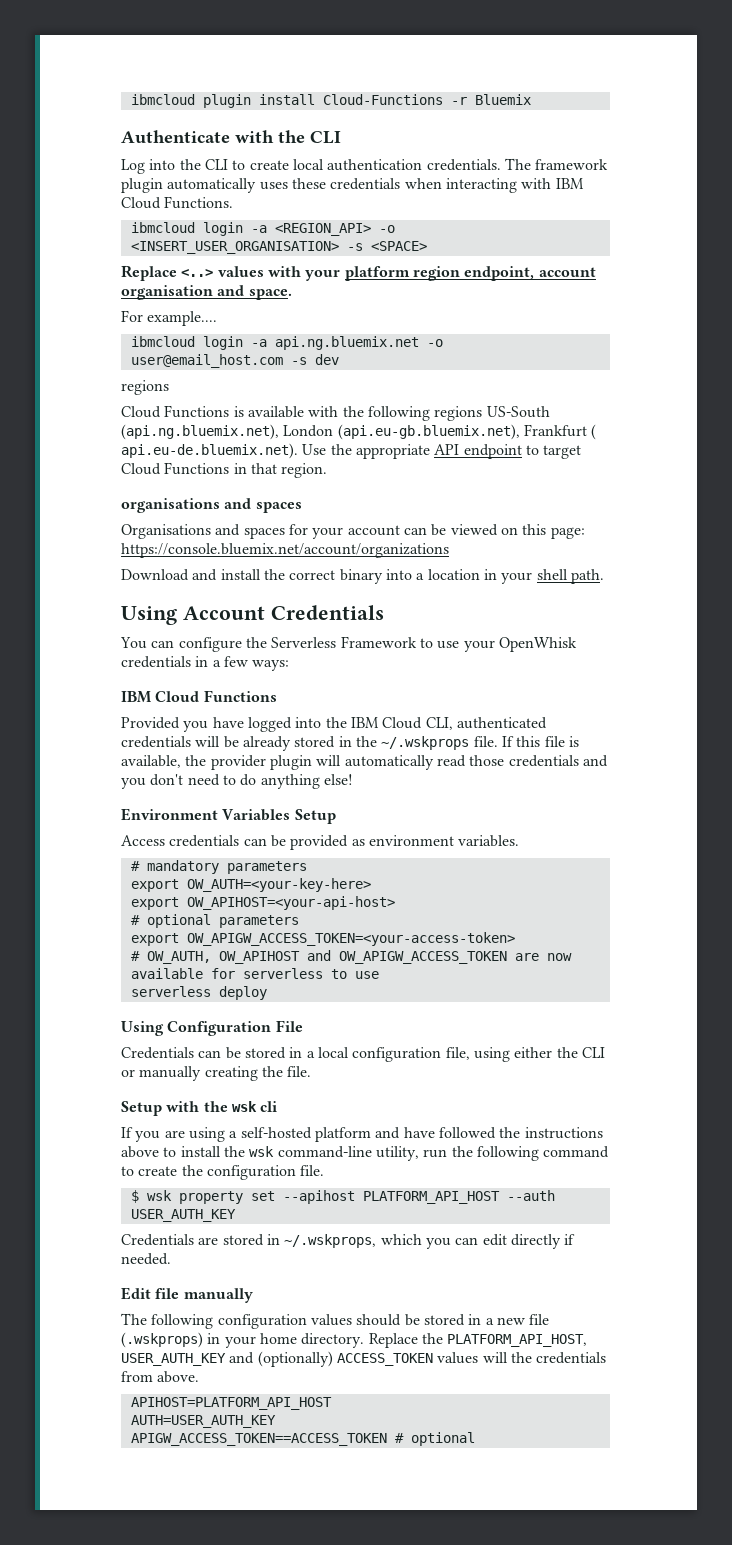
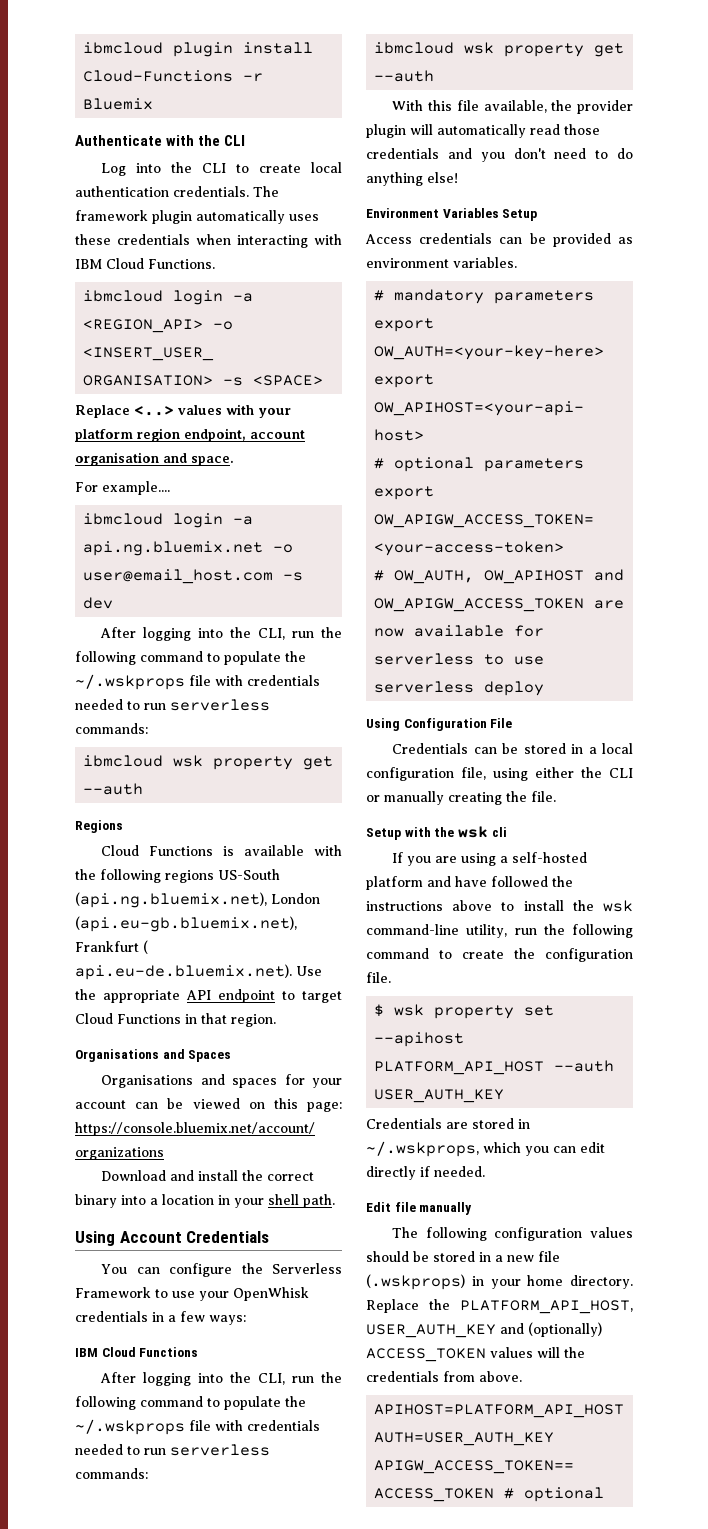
  ibmcloud login -a api.ng.bluemix.net -o user@email_host.com -s dev
- regions
+ After logging into the CLI, run the following command to populate the ~/.wskprops file with credentials needed to run serverless commands:
+ ibmcloud wsk property get --auth
+ Regions
- organisations and spaces
+ Organisations and Spaces
  IBM Cloud Functions
- Provided you have logged into the IBM Cloud CLI, authenticated credentials will be already stored in the ~/.wskprops file. If this file is available, the provider plugin will automatically read those credentials and you don't need to do anything else!
+ After logging into the CLI, run the following command to populate the ~/.wskprops file with credentials needed to run serverless commands:
+ ibmcloud wsk property get --auth
+ With this file available, the provider plugin will automatically read those credentials and you don't need to do anything else!

